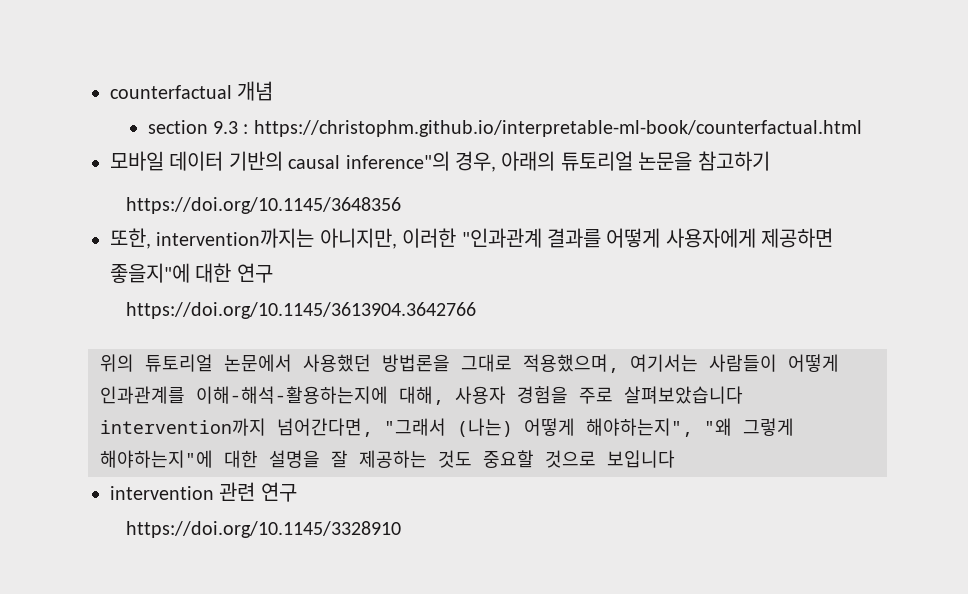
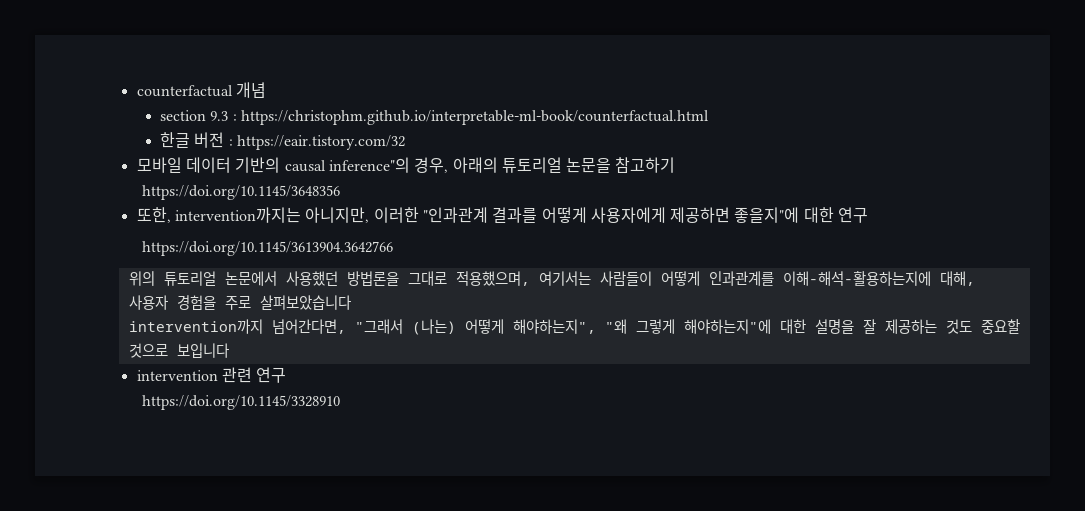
+ 한글 버전 : https://eair.tistory.com/32

